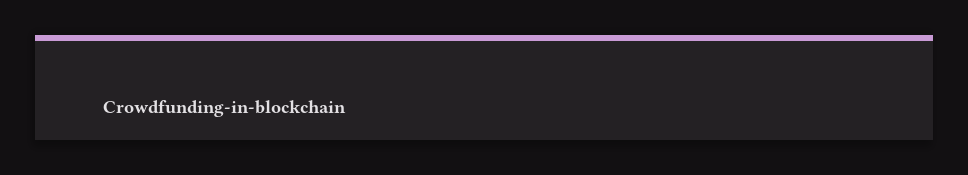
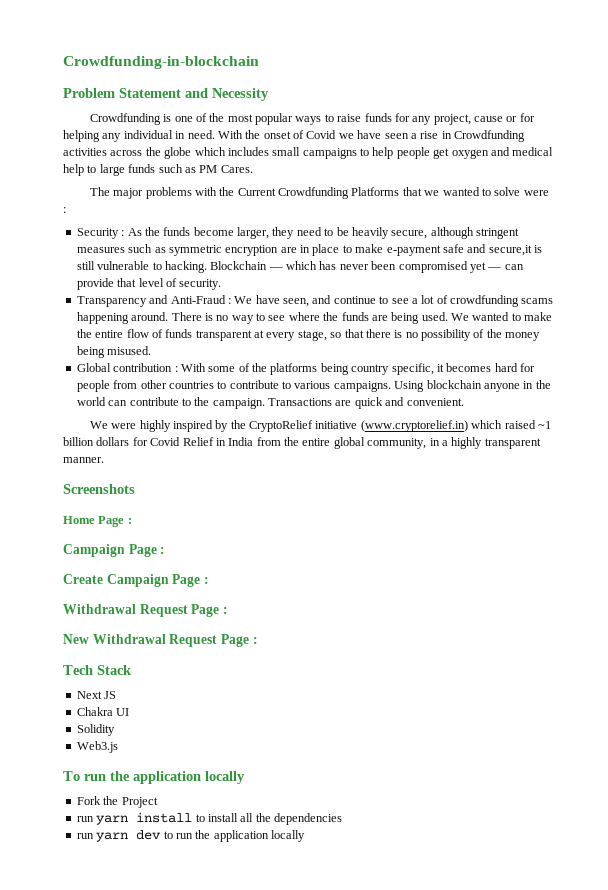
+ Problem Statement and Necessity
+ Crowdfunding is one of the most popular ways to raise funds for any project, cause or for helping any individual in need. With the onset of Covid we have seen a rise in Crowdfunding activities across the globe which includes small campaigns to help people get oxygen and medical help to large funds such as PM Cares.
+ The major problems with the Current Crowdfunding Platforms that we wanted to solve were :
+ Security : As the funds become larger, they need to be heavily secure, although stringent measures such as symmetric encryption are in place to make e-payment safe and secure,it is still vulnerable to hacking. Blockchain — which has never been compromised yet — can provide that level of security.
+ Transparency and Anti-Fraud : We have seen, and continue to see a lot of crowdfunding scams happening around. There is no way to see where the funds are being used. We wanted to make the entire flow of funds transparent at every stage, so that there is no possibility of the money being misused.
+ Global contribution : With some of the platforms being country specific, it becomes hard for people from other countries to contribute to various campaigns. Using blockchain anyone in the world can contribute to the campaign. Transactions are quick and convenient.
+ We were highly inspired by the CryptoRelief initiative (www.cryptorelief.in) which raised ~1 billion dollars for Covid Relief in India from the entire global community, in a highly transparent manner.
+ Screenshots
+ Home Page :
+ Campaign Page :
+ Create Campaign Page :
+ Withdrawal Request Page :
+ New Withdrawal Request Page :
+ Tech Stack
+ Next JS
+ Chakra UI
+ Solidity
+ Web3.js
+ To run the application locally
+ Fork the Project
+ run yarn install to install all the dependencies
+ run yarn dev to run the application locally

